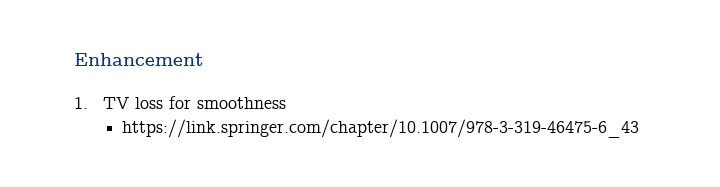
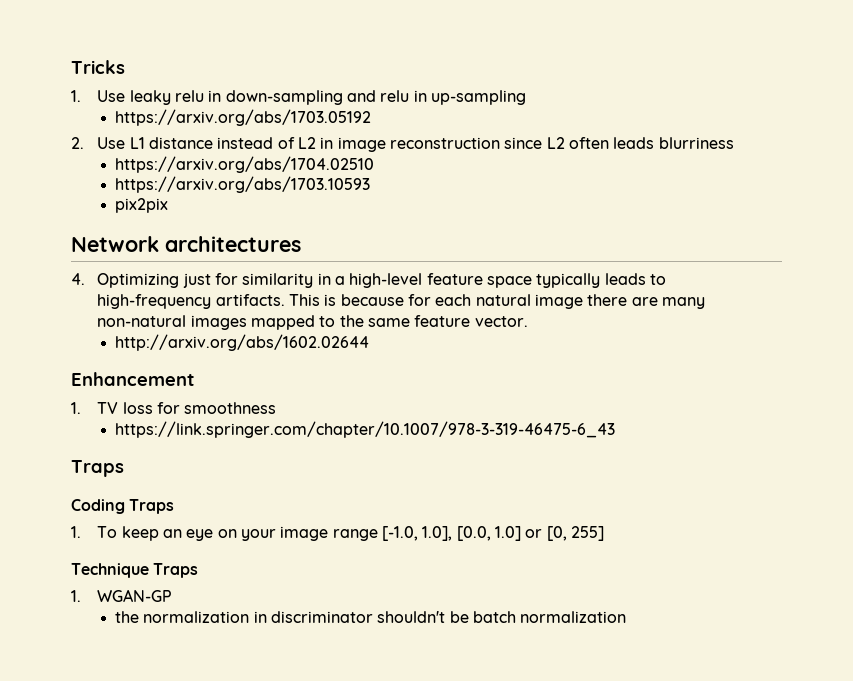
+ Tricks
+ 1. Use leaky relu in down-sampling and relu in up-sampling
+ https://arxiv.org/abs/1703.05192
+ 2. Use L1 distance instead of L2 in image reconstruction since L2 often leads blurriness
+ https://arxiv.org/abs/1704.02510
+ https://arxiv.org/abs/1703.10593
+ pix2pix
+ Network architectures
+ 4. Optimizing just for similarity in a high-level feature space typically leads to high-frequency artifacts. This is because for each natural image there are many non-natural images mapped to the same feature vector.
+ http://arxiv.org/abs/1602.02644
  https://link.springer.com/chapter/10.1007/978-3-319-46475-6_43
+ Traps
+ Coding Traps
+ 1. To keep an eye on your image range [-1.0, 1.0], [0.0, 1.0] or [0, 255]
+ Technique Traps
+ 1. WGAN-GP
+ the normalization in discriminator shouldn't be batch normalization

